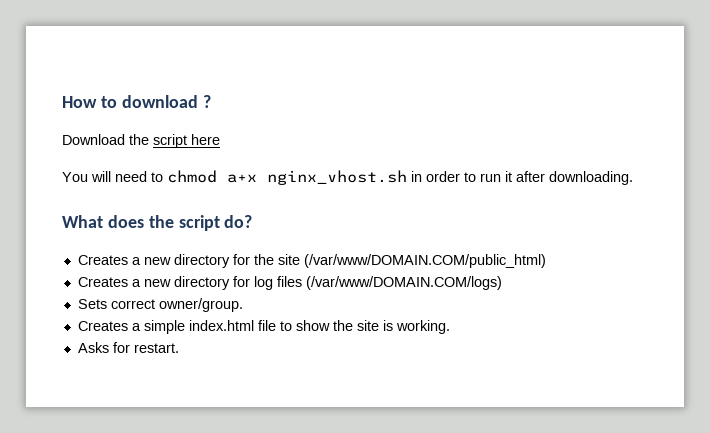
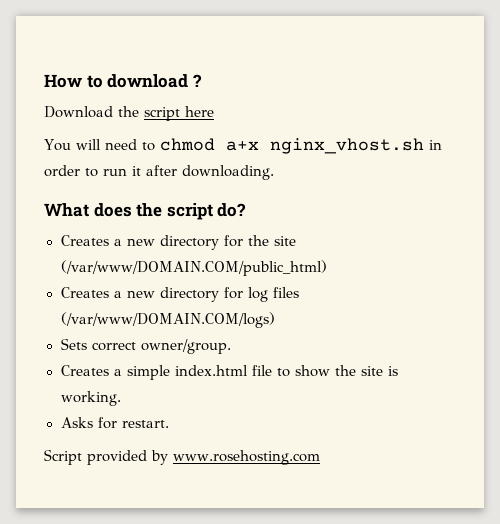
+ Script provided by www.rosehosting.com

